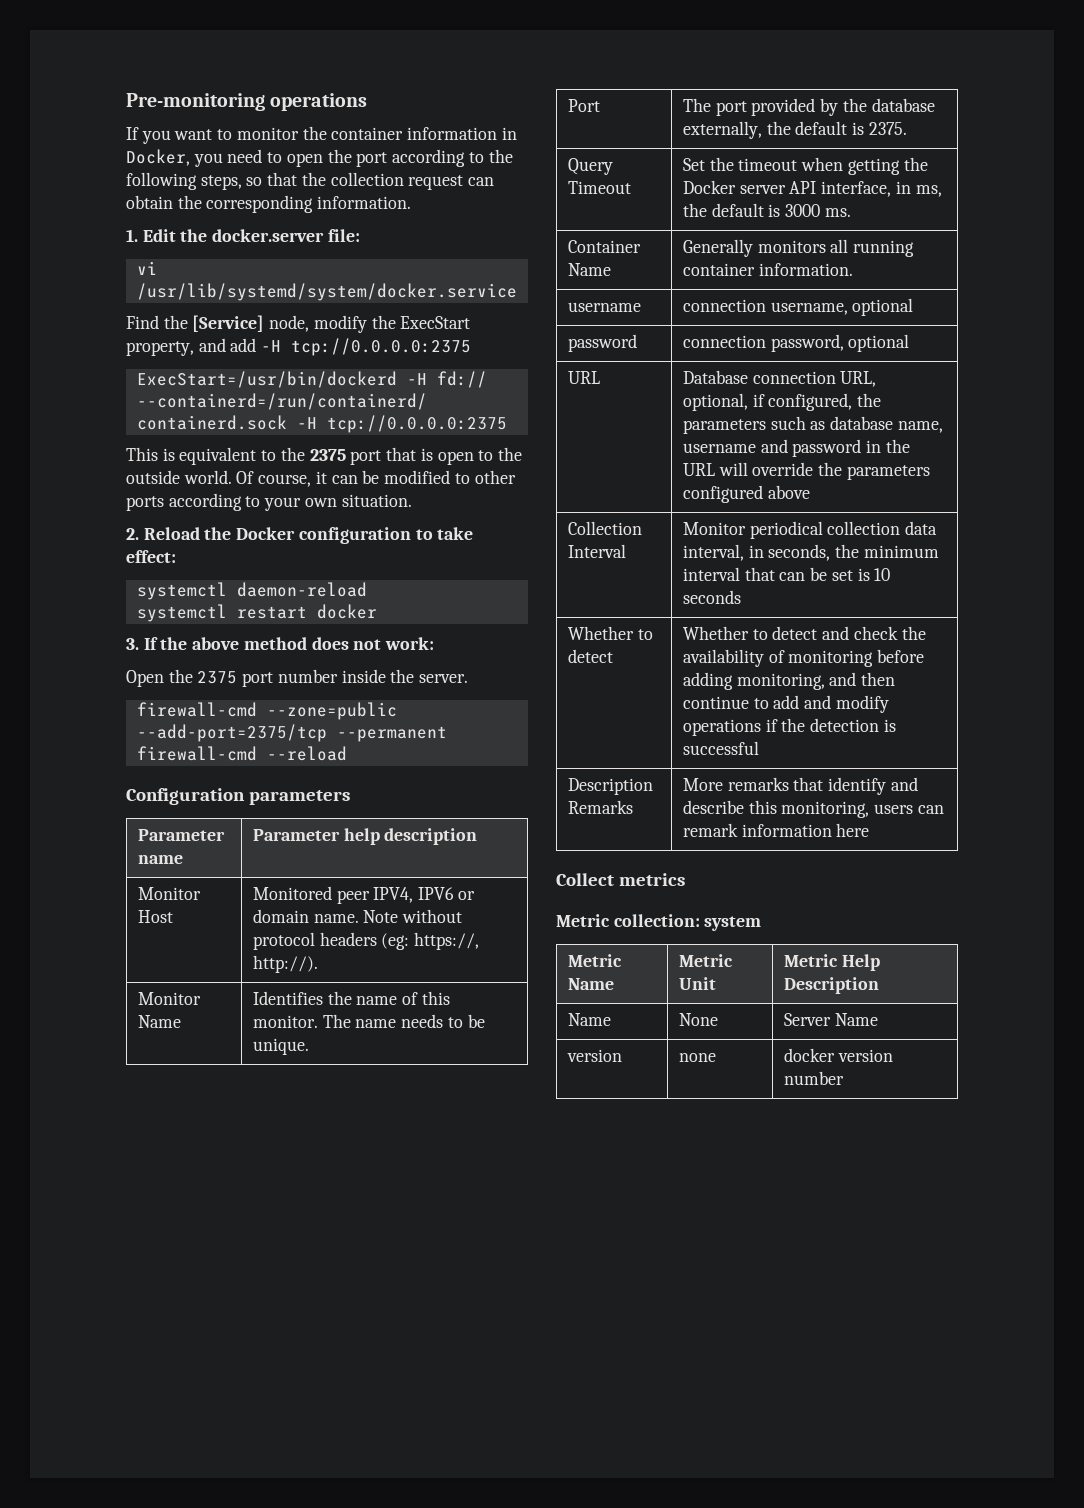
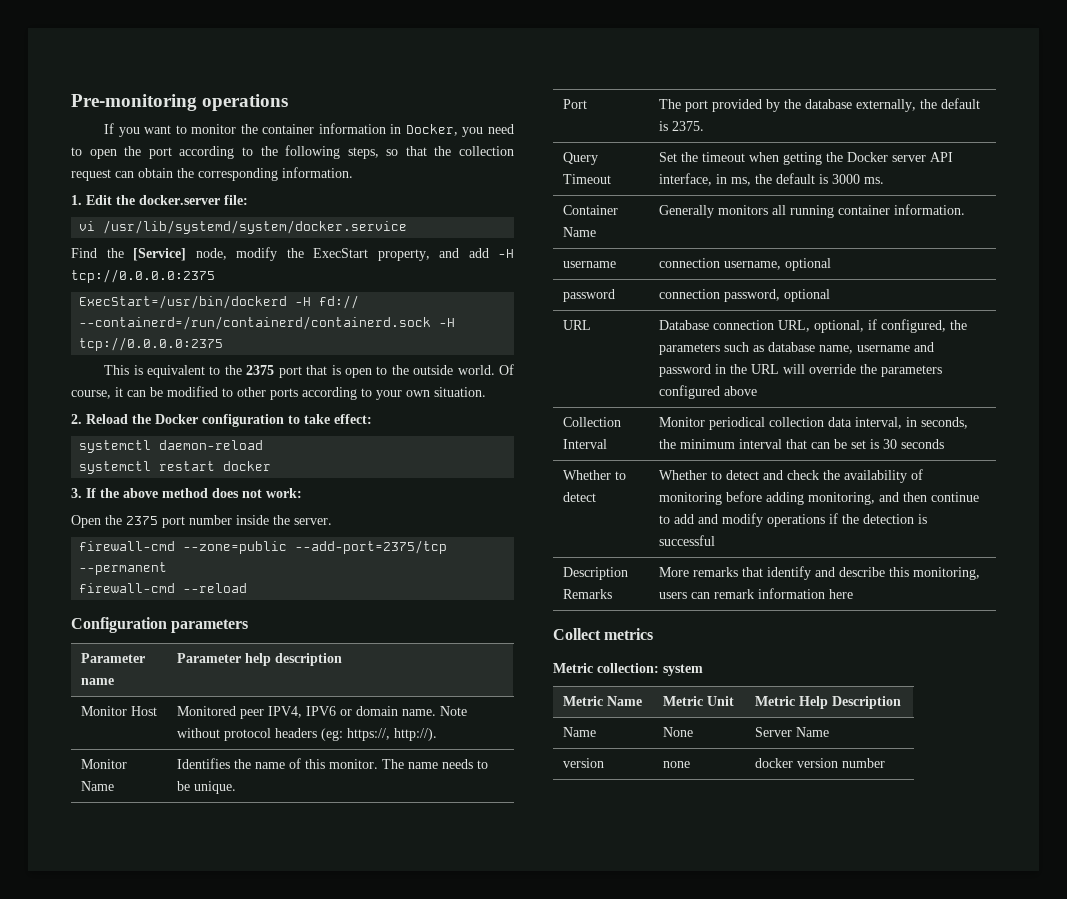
- Collection Interval | Monitor periodical collection data interval, in seconds, the minimum interval that can be set is 10 seconds
+ Collection Interval | Monitor periodical collection data interval, in seconds, the minimum interval that can be set is 30 seconds

